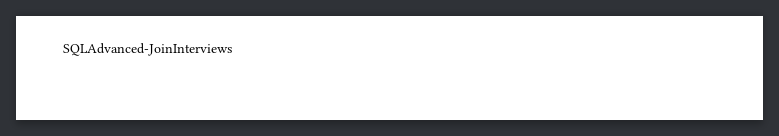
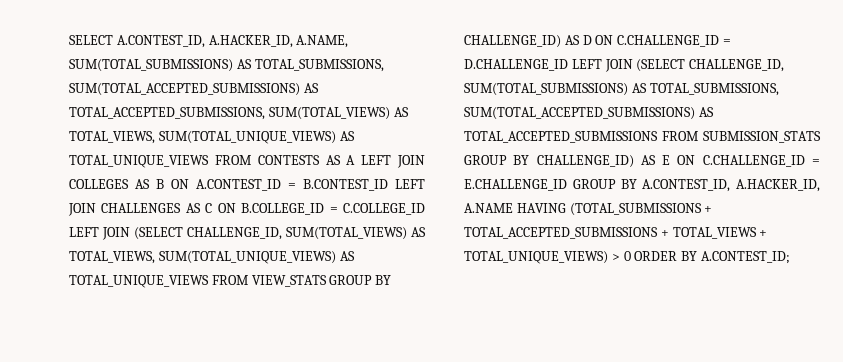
- SQLAdvanced-JoinInterviews
+ SELECT A.CONTEST_ID, A.HACKER_ID, A.NAME, SUM(TOTAL_SUBMISSIONS) AS TOTAL_SUBMISSIONS, SUM(TOTAL_ACCEPTED_SUBMISSIONS) AS TOTAL_ACCEPTED_SUBMISSIONS, SUM(TOTAL_VIEWS) AS TOTAL_VIEWS, SUM(TOTAL_UNIQUE_VIEWS) AS TOTAL_UNIQUE_VIEWS FROM CONTESTS AS A LEFT JOIN COLLEGES AS B ON A.CONTEST_ID = B.CONTEST_ID LEFT JOIN CHALLENGES AS C ON B.COLLEGE_ID = C.COLLEGE_ID LEFT JOIN (SELECT CHALLENGE_ID, SUM(TOTAL_VIEWS) AS TOTAL_VIEWS, SUM(TOTAL_UNIQUE_VIEWS) AS TOTAL_UNIQUE_VIEWS FROM VIEW_STATS GROUP BY CHALLENGE_ID) AS D ON C.CHALLENGE_ID = D.CHALLENGE_ID LEFT JOIN (SELECT CHALLENGE_ID, SUM(TOTAL_SUBMISSIONS) AS TOTAL_SUBMISSIONS, SUM(TOTAL_ACCEPTED_SUBMISSIONS) AS TOTAL_ACCEPTED_SUBMISSIONS FROM SUBMISSION_STATS GROUP BY CHALLENGE_ID) AS E ON C.CHALLENGE_ID = E.CHALLENGE_ID GROUP BY A.CONTEST_ID, A.HACKER_ID, A.NAME HAVING (TOTAL_SUBMISSIONS + TOTAL_ACCEPTED_SUBMISSIONS + TOTAL_VIEWS + TOTAL_UNIQUE_VIEWS) > 0 ORDER BY A.CONTEST_ID;

